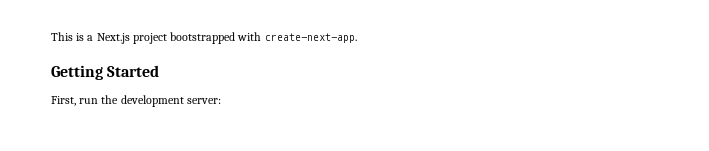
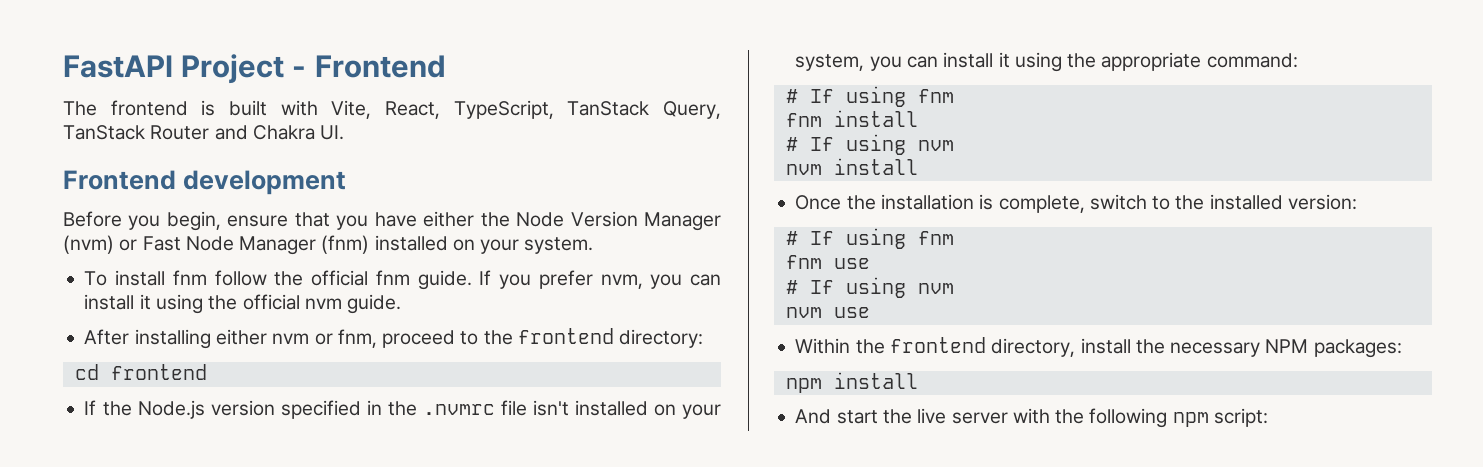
- This is a Next.js project bootstrapped with create-next-app.
- Getting Started
- First, run the development server:
+ FastAPI Project - Frontend
+ The frontend is built with Vite, React, TypeScript, TanStack Query, TanStack Router and Chakra UI.
+ Frontend development
+ Before you begin, ensure that you have either the Node Version Manager (nvm) or Fast Node Manager (fnm) installed on your system.
+ To install fnm follow the official fnm guide. If you prefer nvm, you can install it using the official nvm guide.
+ After installing either nvm or fnm, proceed to the frontend directory:
+ cd frontend
+ If the Node.js version specified in the .nvmrc file isn't installed on your system, you can install it using the appropriate command:
+ # If using fnm
+ fnm install
+ # If using nvm
+ nvm install
+ Once the installation is complete, switch to the installed version:
+ # If using fnm
+ fnm use
+ # If using nvm
+ nvm use
+ Within the frontend directory, install the necessary NPM packages:
+ npm install
+ And start the live server with the following npm script:

